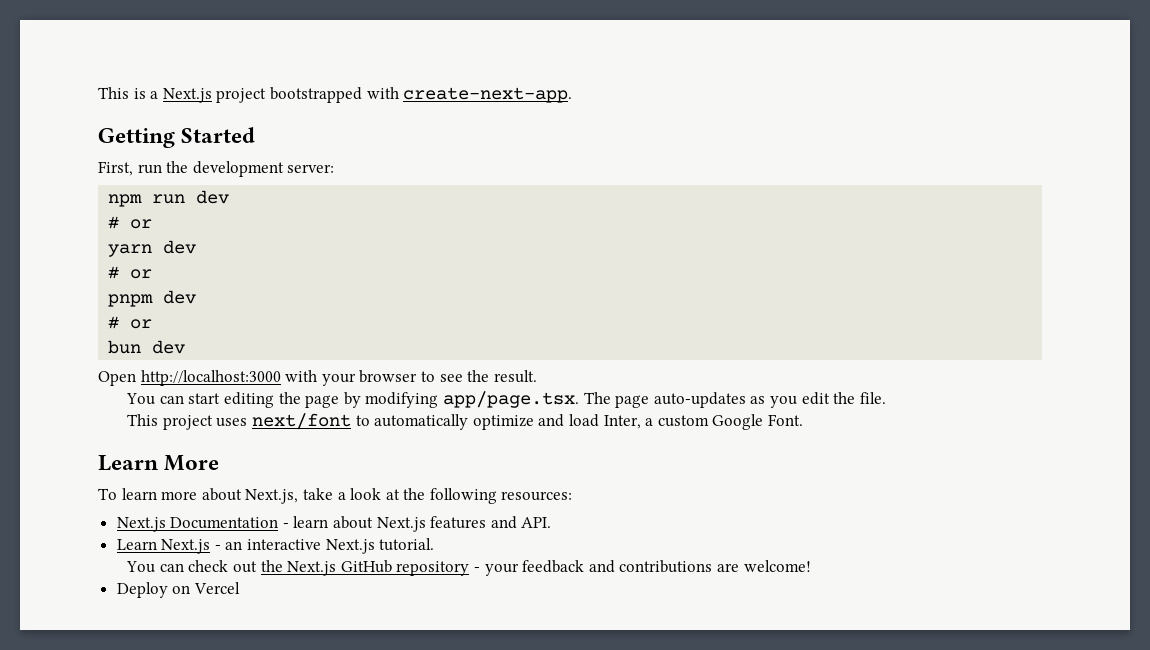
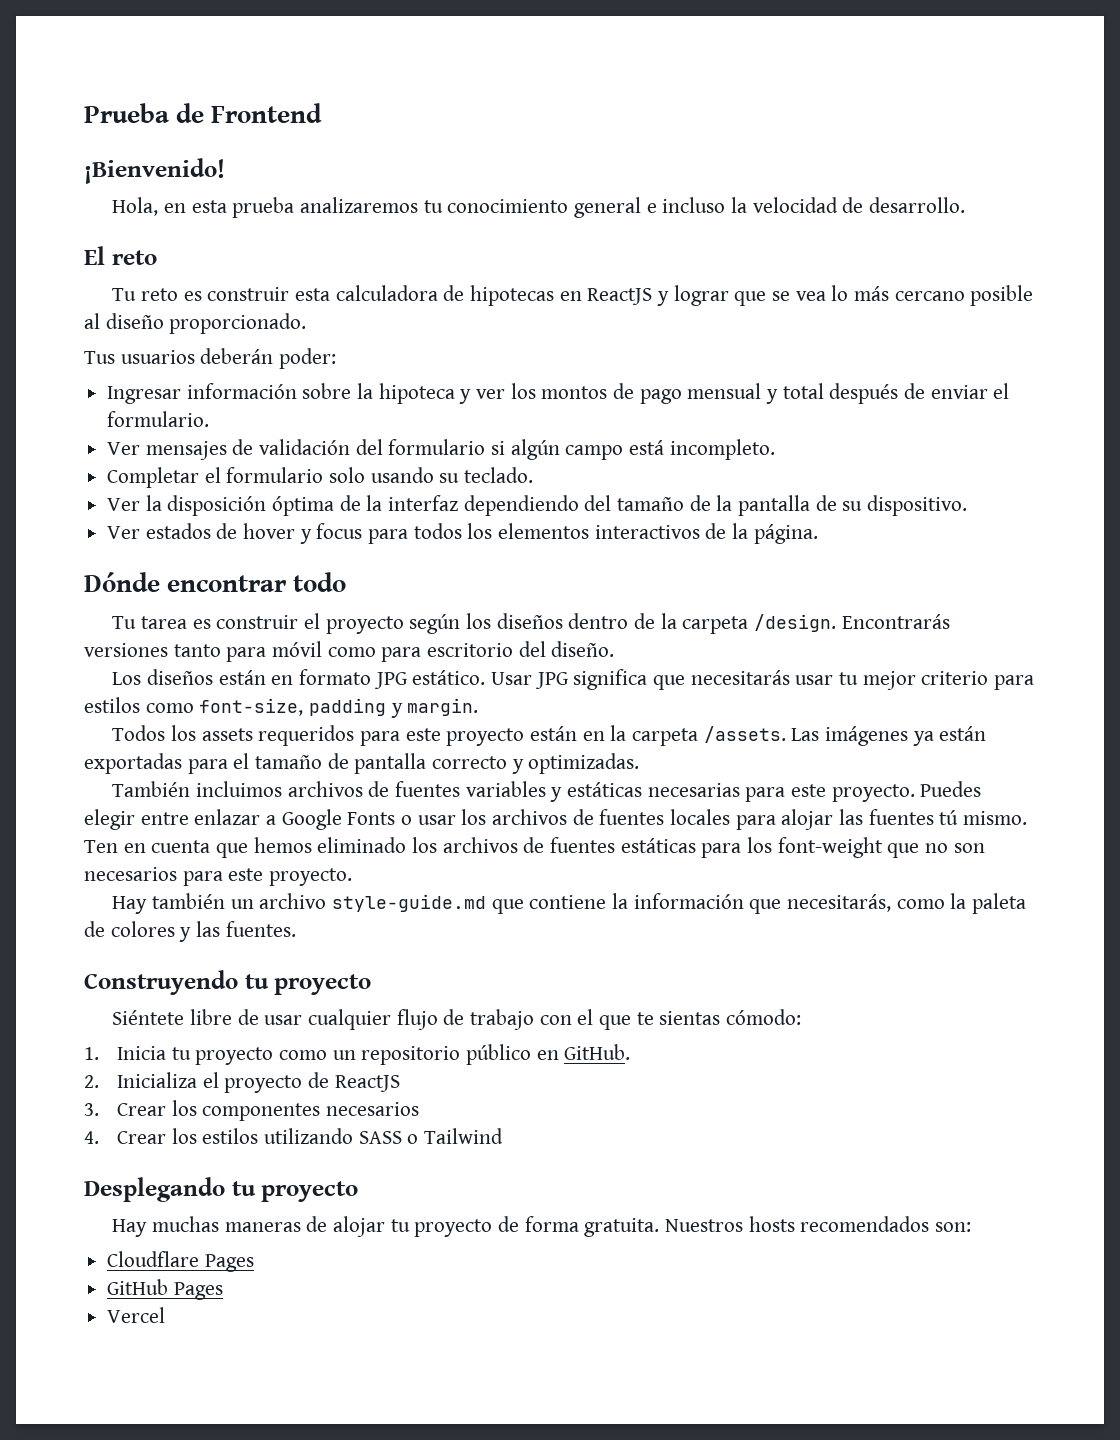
- This is a Next.js project bootstrapped with create-next-app.
- Getting Started
- First, run the development server:
- npm run dev
- # or
- yarn dev
- # or
- pnpm dev
- # or
- bun dev
- Open http://localhost:3000 with your browser to see the result.
- You can start editing the page by modifying app/page.tsx. The page auto-updates as you edit the file.
- This project uses next/font to automatically optimize and load Inter, a custom Google Font.
- Learn More
- To learn more about Next.js, take a look at the following resources:
- Next.js Documentation - learn about Next.js features and API.
- Learn Next.js - an interactive Next.js tutorial.
- You can check out the Next.js GitHub repository - your feedback and contributions are welcome!
- Deploy on Vercel
+ Prueba de Frontend
+ ¡Bienvenido!
+ Hola, en esta prueba analizaremos tu conocimiento general e incluso la velocidad de desarrollo.
+ El reto
+ Tu reto es construir esta calculadora de hipotecas en ReactJS y lograr que se vea lo más cercano posible al diseño proporcionado.
+ Tus usuarios deberán poder:
+ Ingresar información sobre la hipoteca y ver los montos de pago mensual y total después de enviar el formulario.
+ Ver mensajes de validación del formulario si algún campo está incompleto.
+ Completar el formulario solo usando su teclado.
+ Ver la disposición óptima de la interfaz dependiendo del tamaño de la pantalla de su dispositivo.
+ Ver estados de hover y focus para todos los elementos interactivos de la página.
+ Dónde encontrar todo
+ Tu tarea es construir el proyecto según los diseños dentro de la carpeta /design. Encontrarás versiones tanto para móvil como para escritorio del diseño.
+ Los diseños están en formato JPG estático. Usar JPG significa que necesitarás usar tu mejor criterio para estilos como font-size, padding y margin.
+ Todos los assets requeridos para este proyecto están en la carpeta /assets. Las imágenes ya están exportadas para el tamaño de pantalla correcto y optimizadas.
+ También incluimos archivos de fuentes variables y estáticas necesarias para este proyecto. Puedes elegir entre enlazar a Google Fonts o usar los archivos de fuentes locales para alojar las fuentes tú mismo. Ten en cuenta que hemos eliminado los archivos de fuentes estáticas para los font-weight que no son necesarios para este proyecto.
+ Hay también un archivo style-guide.md que contiene la información que necesitarás, como la paleta de colores y las fuentes.
+ Construyendo tu proyecto
+ Siéntete libre de usar cualquier flujo de trabajo con el que te sientas cómodo:
+ 1. Inicia tu proyecto como un repositorio público en GitHub.
+ 2. Inicializa el proyecto de ReactJS
+ 3. Crear los componentes necesarios
+ 4. Crear los estilos utilizando SASS o Tailwind
+ Desplegando tu proyecto
+ Hay muchas maneras de alojar tu proyecto de forma gratuita. Nuestros hosts recomendados son:
+ Cloudflare Pages
+ GitHub Pages
+ Vercel

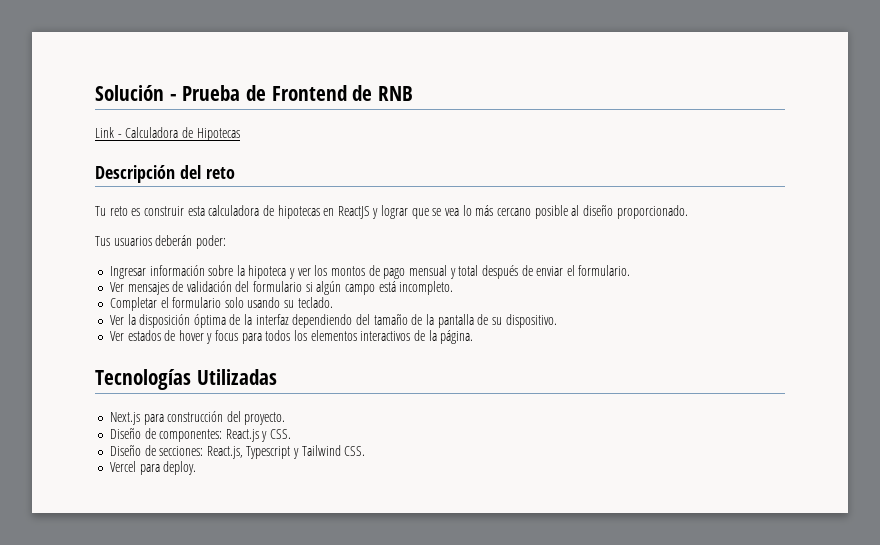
- Prueba de Frontend
- ¡Bienvenido!
- Hola, en esta prueba analizaremos tu conocimiento general e incluso la velocidad de desarrollo.
- El reto
+ Solución - Prueba de Frontend de RNB
+ Link - Calculadora de Hipotecas
+ Descripción del reto
- Dónde encontrar todo
- Tu tarea es construir el proyecto según los diseños dentro de la carpeta /design. Encontrarás versiones tanto para móvil como para escritorio del diseño.
- Los diseños están en formato JPG estático. Usar JPG significa que necesitarás usar tu mejor criterio para estilos como font-size, padding y margin.
- Todos los assets requeridos para este proyecto están en la carpeta /assets. Las imágenes ya están exportadas para el tamaño de pantalla correcto y optimizadas.
- También incluimos archivos de fuentes variables y estáticas necesarias para este proyecto. Puedes elegir entre enlazar a Google Fonts o usar los archivos de fuentes locales para alojar las fuentes tú mismo. Ten en cuenta que hemos eliminado los archivos de fuentes estáticas para los font-weight que no son necesarios para este proyecto.
- Hay también un archivo style-guide.md que contiene la información que necesitarás, como la paleta de colores y las fuentes.
- Construyendo tu proyecto
- Siéntete libre de usar cualquier flujo de trabajo con el que te sientas cómodo:
- 1. Inicia tu proyecto como un repositorio público en GitHub.
- 2. Inicializa el proyecto de ReactJS
- 3. Crear los componentes necesarios
- 4. Crear los estilos utilizando SASS o Tailwind
- Desplegando tu proyecto
- Hay muchas maneras de alojar tu proyecto de forma gratuita. Nuestros hosts recomendados son:
- Cloudflare Pages
- GitHub Pages
+ Tecnologías Utilizadas
+ Next.js para construcción del proyecto.
+ Diseño de componentes: React.js y CSS.
+ Diseño de secciones: React.js, Typescript y Tailwind CSS.
- Vercel
+ Vercel para deploy.

